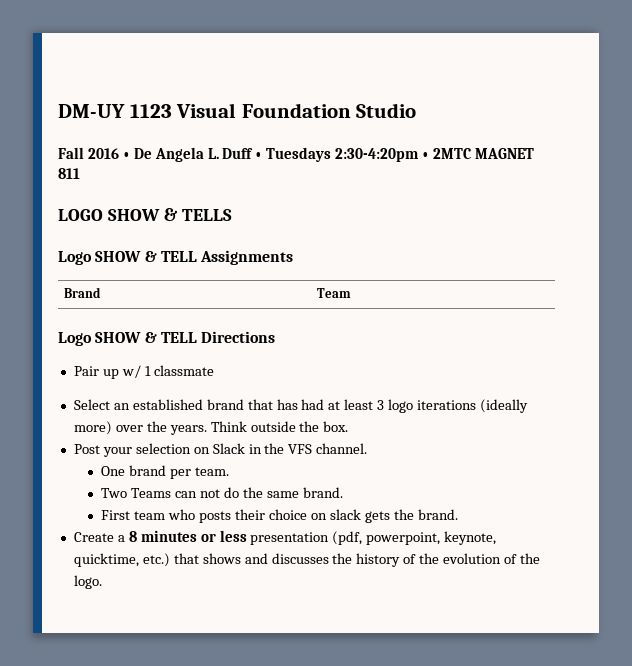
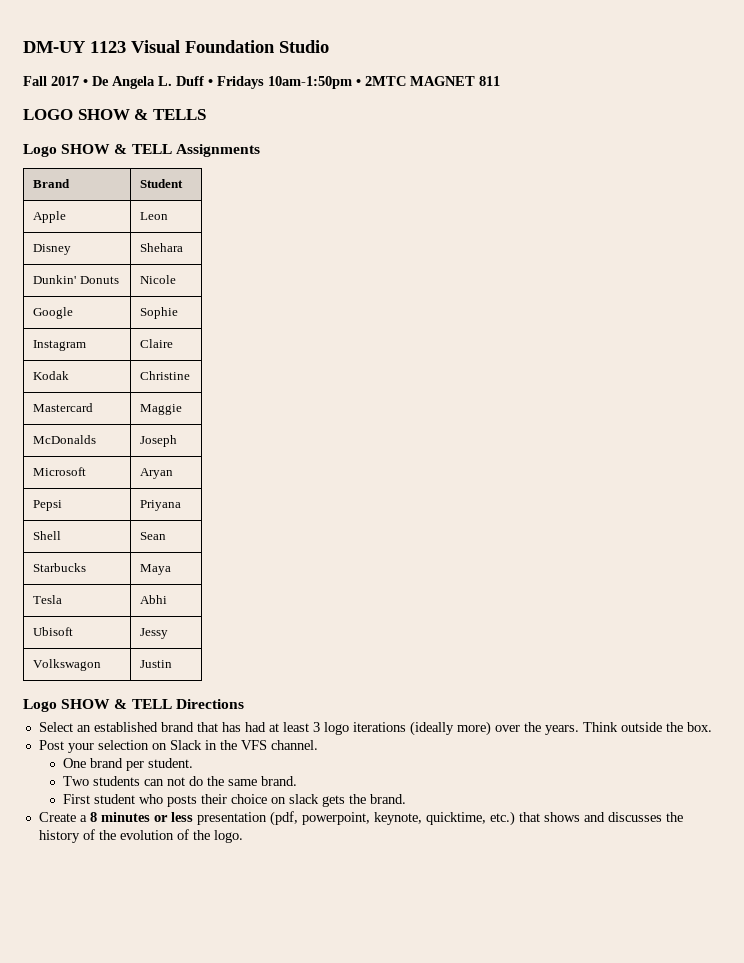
- Fall 2016 • De Angela L. Duff • Tuesdays 2:30-4:20pm • 2MTC MAGNET 811
+ Fall 2017 • De Angela L. Duff • Fridays 10am-1:50pm • 2MTC MAGNET 811
- Brand | Team
+ Brand | Student
+ Apple | Leon
+ Disney | Shehara
+ Dunkin' Donuts | Nicole
+ Google | Sophie
+ Instagram | Claire
+ Kodak | Christine
+ Mastercard | Maggie
+ McDonalds | Joseph
+ Microsoft | Aryan
+ Pepsi | Priyana
+ Shell | Sean
+ Starbucks | Maya
+ Tesla | Abhi
+ Ubisoft | Jessy
+ Volkswagon | Justin
- Pair up w/ 1 classmate
- One brand per team.
+ One brand per student.
- Two Teams can not do the same brand.
+ Two students can not do the same brand.
- First team who posts their choice on slack gets the brand.
+ First student who posts their choice on slack gets the brand.

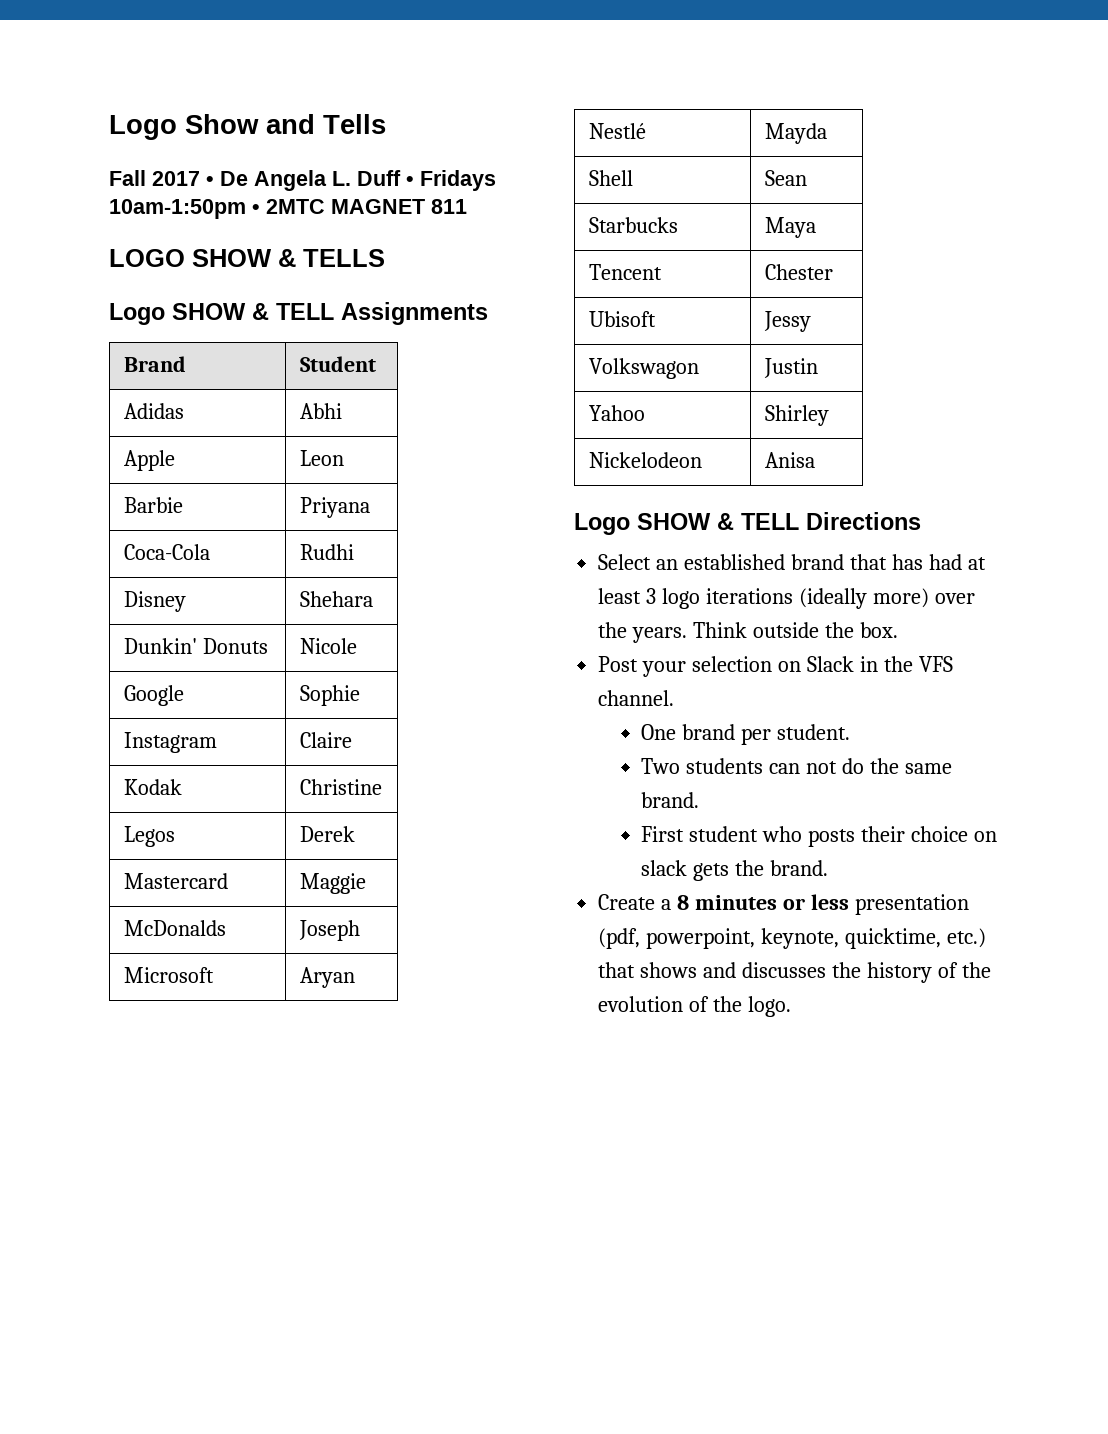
- DM-UY 1123 Visual Foundation Studio
+ Logo Show and Tells
+ Adidas | Abhi
+ Barbie | Priyana
+ Coca-Cola | Rudhi
+ Legos | Derek
- Pepsi | Priyana
+ Nestlé | Mayda
- Tesla | Abhi
+ Tencent | Chester
+ Yahoo | Shirley
+ Nickelodeon | Anisa

